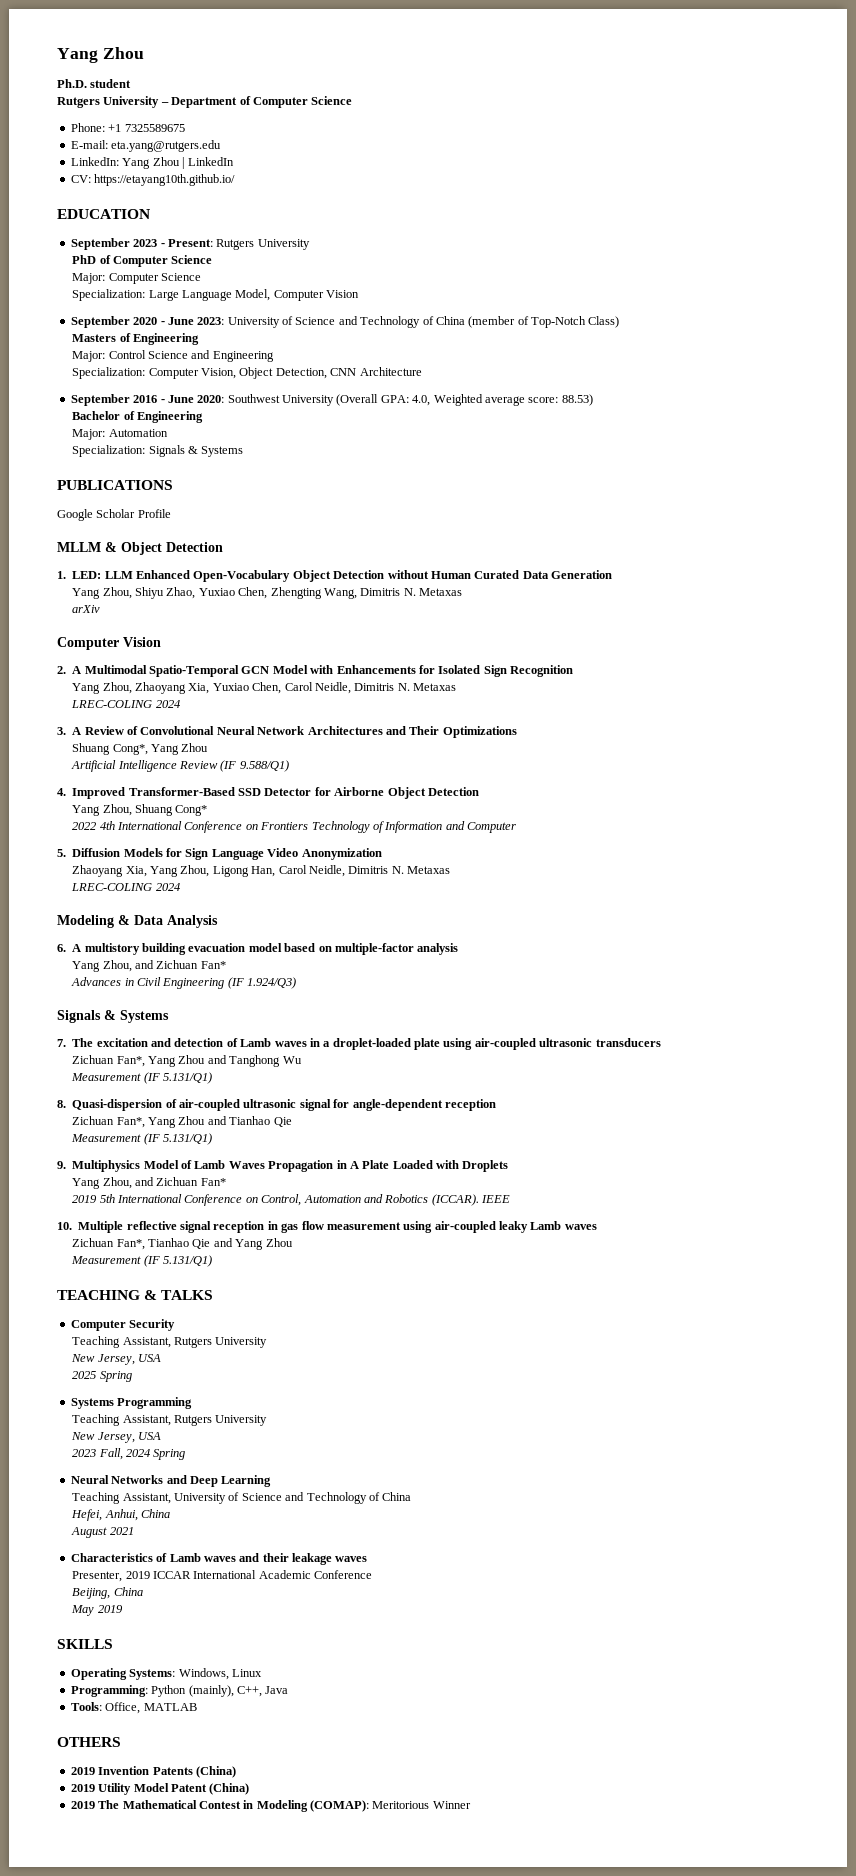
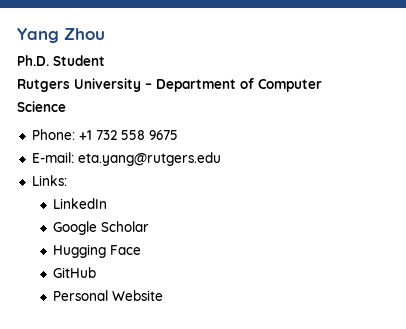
- Ph.D. student
+ Ph.D. Student
- Phone: +1 7325589675
+ Phone: +1 732 558 9675
- LinkedIn: Yang Zhou | LinkedIn
- CV: https://etayang10th.github.io/
- EDUCATION
- September 2023 - Present: Rutgers University
- PhD of Computer Science
- Major: Computer Science
- Specialization: Large Language Model, Computer Vision
- September 2020 - June 2023: University of Science and Technology of China (member of Top-Notch Class)
- Masters of Engineering
- Major: Control Science and Engineering
- Specialization: Computer Vision, Object Detection, CNN Architecture
- September 2016 - June 2020: Southwest University (Overall GPA: 4.0, Weighted average score: 88.53)
- Bachelor of Engineering
- Major: Automation
- Specialization: Signals & Systems
- PUBLICATIONS
- Google Scholar Profile
- MLLM & Object Detection
- 1. LED: LLM Enhanced Open-Vocabulary Object Detection without Human Curated Data Generation
- Yang Zhou, Shiyu Zhao, Yuxiao Chen, Zhengting Wang, Dimitris N. Metaxas
- arXiv
- Computer Vision
- 2. A Multimodal Spatio-Temporal GCN Model with Enhancements for Isolated Sign Recognition
- Yang Zhou, Zhaoyang Xia, Yuxiao Chen, Carol Neidle, Dimitris N. Metaxas
- LREC-COLING 2024
- 3. A Review of Convolutional Neural Network Architectures and Their Optimizations
- Shuang Cong*, Yang Zhou
- Artificial Intelligence Review (IF 9.588/Q1)
- 4. Improved Transformer-Based SSD Detector for Airborne Object Detection
- Yang Zhou, Shuang Cong*
- 2022 4th International Conference on Frontiers Technology of Information and Computer
- 5. Diffusion Models for Sign Language Video Anonymization
- Zhaoyang Xia, Yang Zhou, Ligong Han, Carol Neidle, Dimitris N. Metaxas
- LREC-COLING 2024
- Modeling & Data Analysis
- 6. A multistory building evacuation model based on multiple-factor analysis
- Yang Zhou, and Zichuan Fan*
- Advances in Civil Engineering (IF 1.924/Q3)
- Signals & Systems
- 7. The excitation and detection of Lamb waves in a droplet-loaded plate using air-coupled ultrasonic transducers
- Zichuan Fan*, Yang Zhou and Tanghong Wu
- Measurement (IF 5.131/Q1)
- 8. Quasi-dispersion of air-coupled ultrasonic signal for angle-dependent reception
- Zichuan Fan*, Yang Zhou and Tianhao Qie
- Measurement (IF 5.131/Q1)
- 9. Multiphysics Model of Lamb Waves Propagation in A Plate Loaded with Droplets
- Yang Zhou, and Zichuan Fan*
- 2019 5th International Conference on Control, Automation and Robotics (ICCAR). IEEE
- 10. Multiple reflective signal reception in gas flow measurement using air-coupled leaky Lamb waves
- Zichuan Fan*, Tianhao Qie and Yang Zhou
- Measurement (IF 5.131/Q1)
- TEACHING & TALKS
- Computer Security
- Teaching Assistant, Rutgers University
- New Jersey, USA
- 2025 Spring
- Systems Programming
- Teaching Assistant, Rutgers University
- New Jersey, USA
- 2023 Fall, 2024 Spring
- Neural Networks and Deep Learning
- Teaching Assistant, University of Science and Technology of China
- Hefei, Anhui, China
- August 2021
- Characteristics of Lamb waves and their leakage waves
- Presenter, 2019 ICCAR International Academic Conference
- Beijing, China
- May 2019
- SKILLS
- Operating Systems: Windows, Linux
- Programming: Python (mainly), C++, Java
- Tools: Office, MATLAB
- OTHERS
- 2019 Invention Patents (China)
- 2019 Utility Model Patent (China)
- 2019 The Mathematical Contest in Modeling (COMAP): Meritorious Winner
+ Links:
+ LinkedIn
+ Google Scholar
+ Hugging Face
+ GitHub
+ Personal Website

